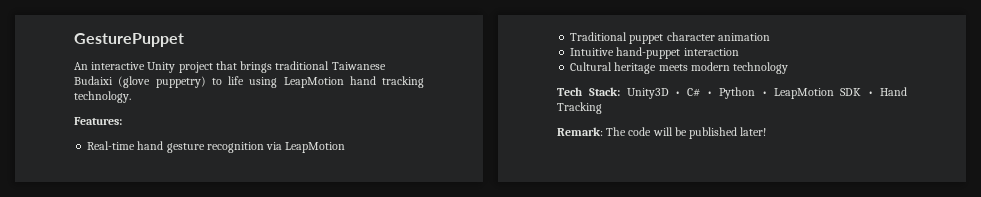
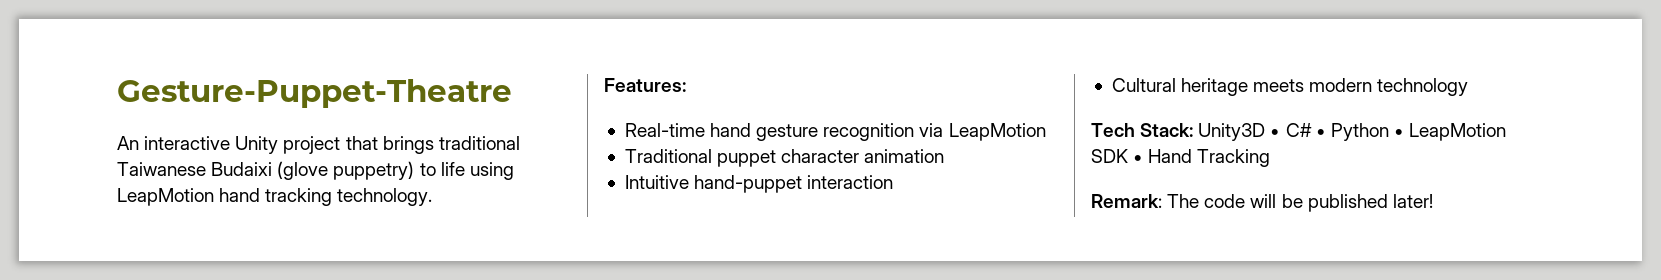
- GesturePuppet
+ Gesture-Puppet-Theatre

